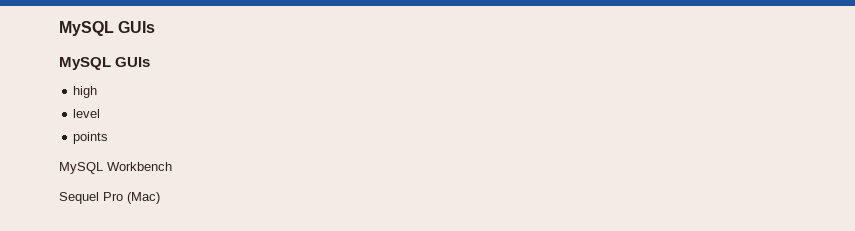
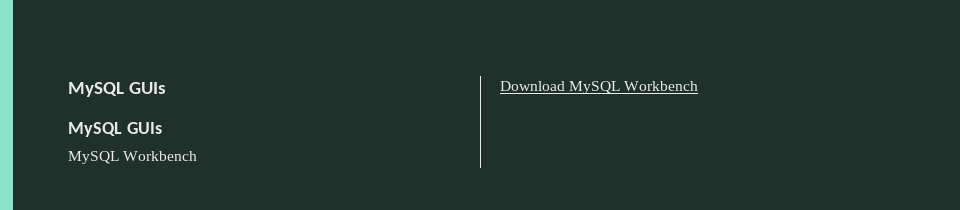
- high
- level
- points
- Sequel Pro (Mac)
+ Download MySQL Workbench

